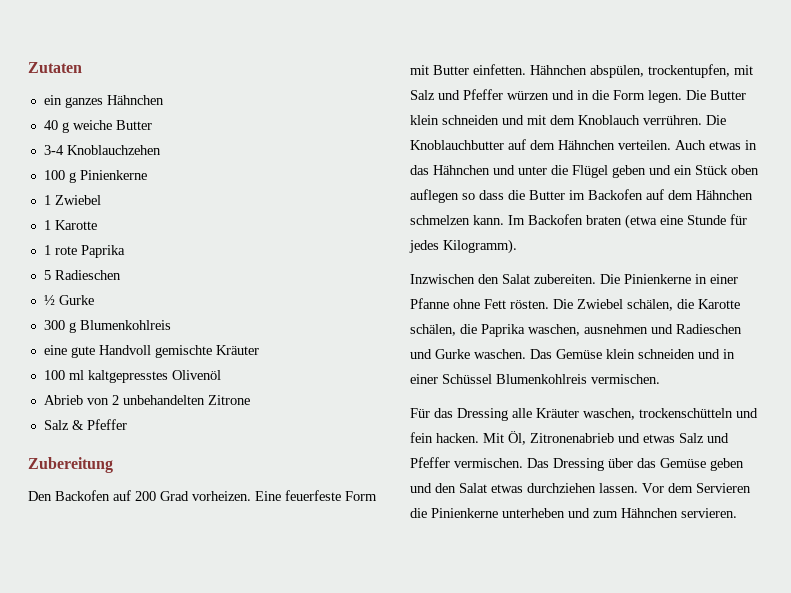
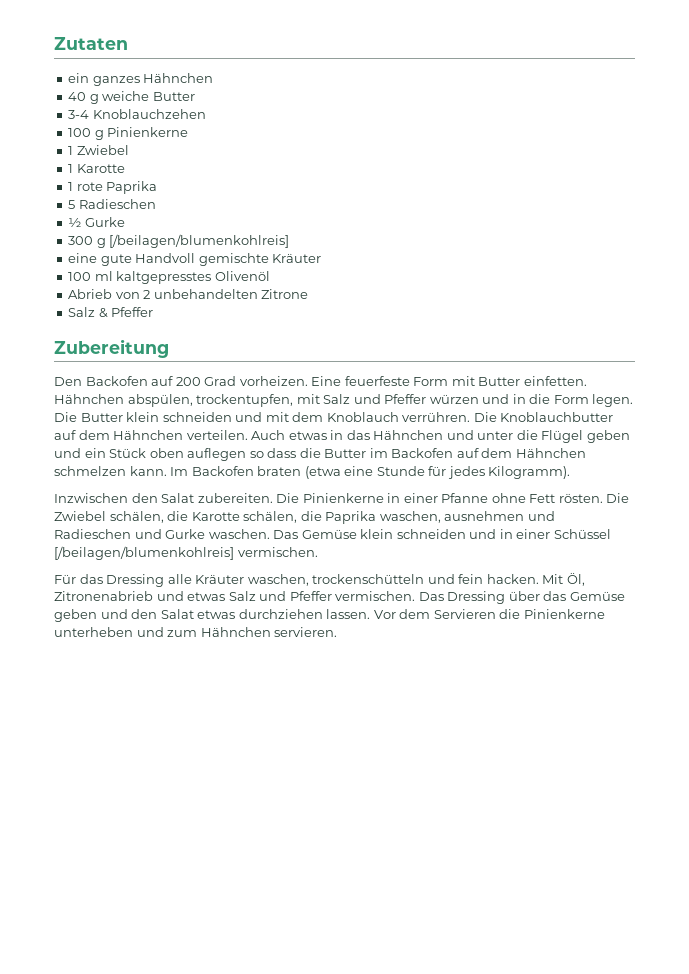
- 300 g Blumenkohlreis
+ 300 g [/beilagen/blumenkohlreis]
- Das Gemüse klein schneiden und in einer Schüssel Blumenkohlreis vermischen.
+ Das Gemüse klein schneiden und in einer Schüssel [/beilagen/blumenkohlreis] vermischen.

